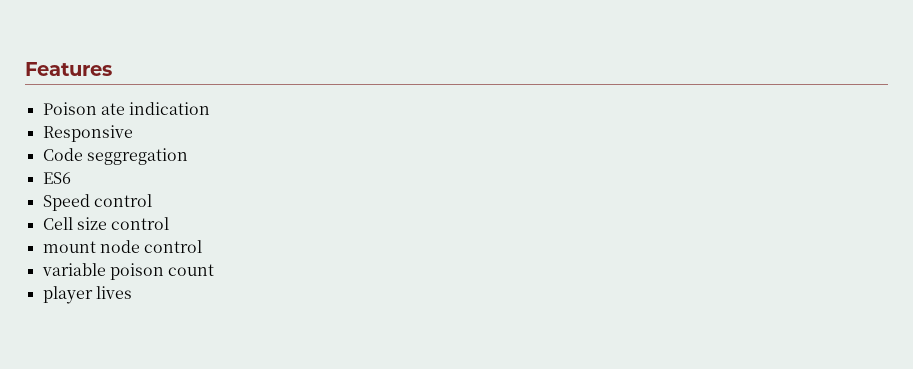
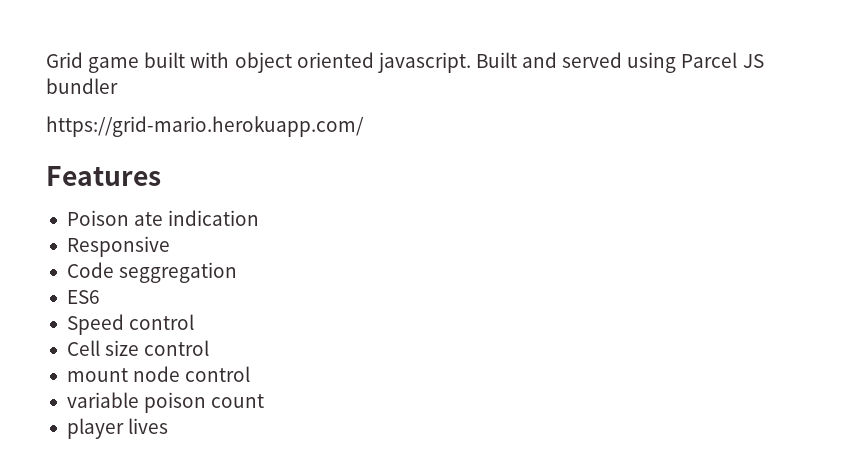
+ Grid game built with object oriented javascript. Built and served using Parcel JS bundler
+ https://grid-mario.herokuapp.com/

